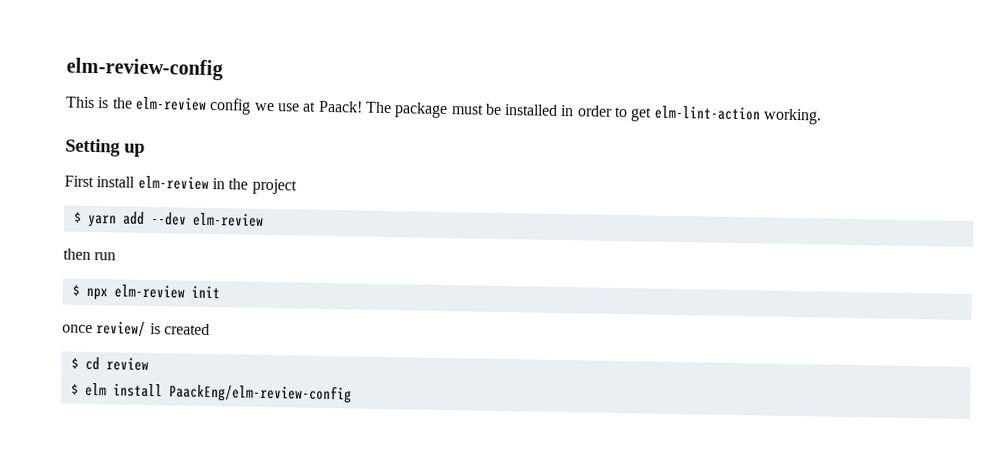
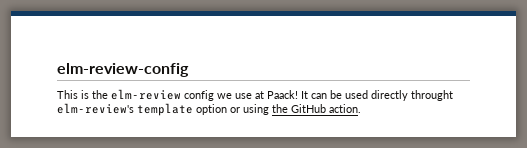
- The package must be installed in order to get elm-lint-action working.
- Setting up
- First install elm-review in the project
- $ yarn add --dev elm-review
- then run
- $ npx elm-review init
- once review/ is created
- $ cd review
- $ elm install PaackEng/elm-review-config
+ It can be used directly throught elm-review's template option or using the GitHub action.

